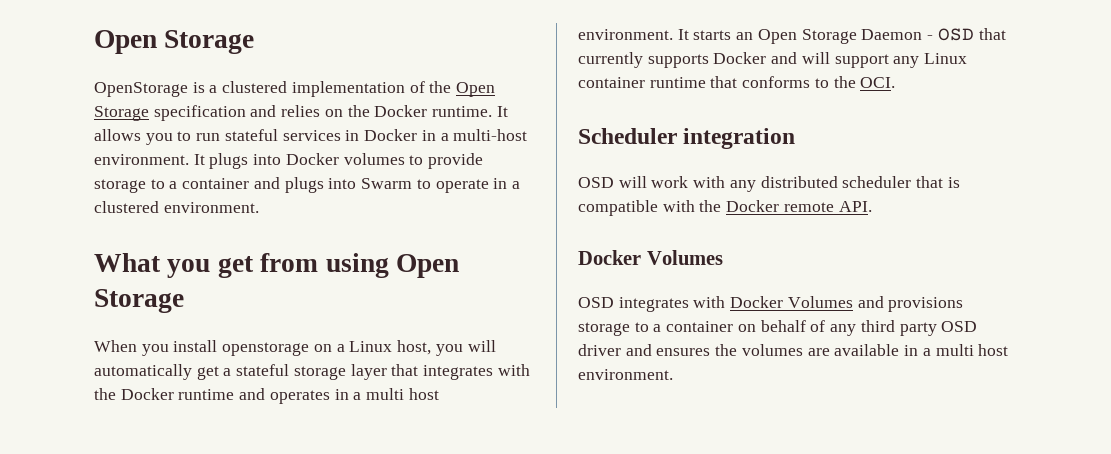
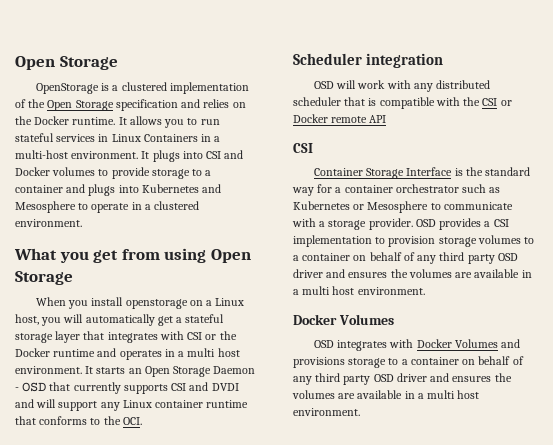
- It allows you to run stateful services in Docker in a multi-host environment.
+ It allows you to run stateful services in Linux Containers in a multi-host environment.
- It plugs into Docker volumes to provide storage to a container and plugs into Swarm to operate in a clustered environment.
+ It plugs into CSI and Docker volumes to provide storage to a container and plugs into Kubernetes and Mesosphere to operate in a clustered environment.
- When you install openstorage on a Linux host, you will automatically get a stateful storage layer that integrates with the Docker runtime and operates in a multi host environment.
+ When you install openstorage on a Linux host, you will automatically get a stateful storage layer that integrates with CSI or the Docker runtime and operates in a multi host environment.
- It starts an Open Storage Daemon - OSD that currently supports Docker and will support any Linux container runtime that conforms to the OCI.
+ It starts an Open Storage Daemon - OSD that currently supports CSI and DVDI and will support any Linux container runtime that conforms to the OCI.
- OSD will work with any distributed scheduler that is compatible with the Docker remote API.
+ OSD will work with any distributed scheduler that is compatible with the CSI or Docker remote API
+ CSI
+ Container Storage Interface is the standard way for a container orchestrator such as Kubernetes or Mesosphere to communicate with a storage provider. OSD provides a CSI implementation to provision storage volumes to a container on behalf of any third party OSD driver and ensures the volumes are available in a multi host environment.

